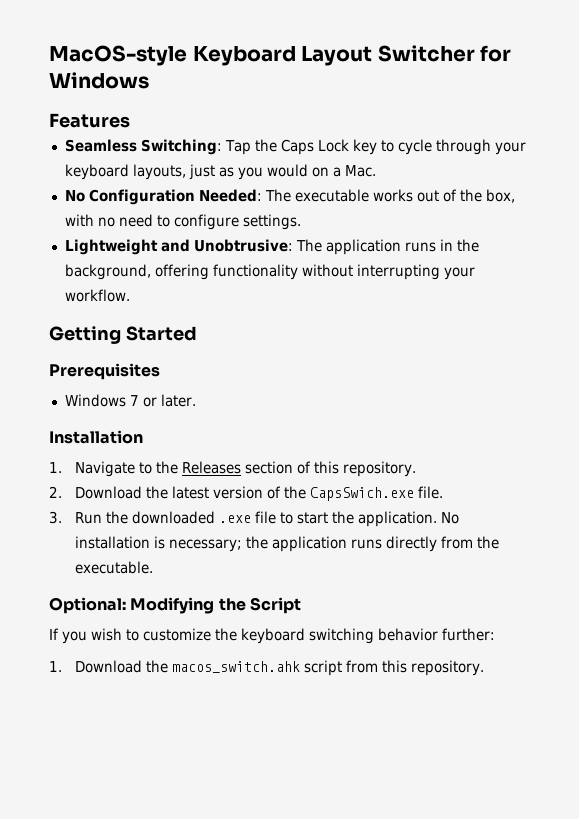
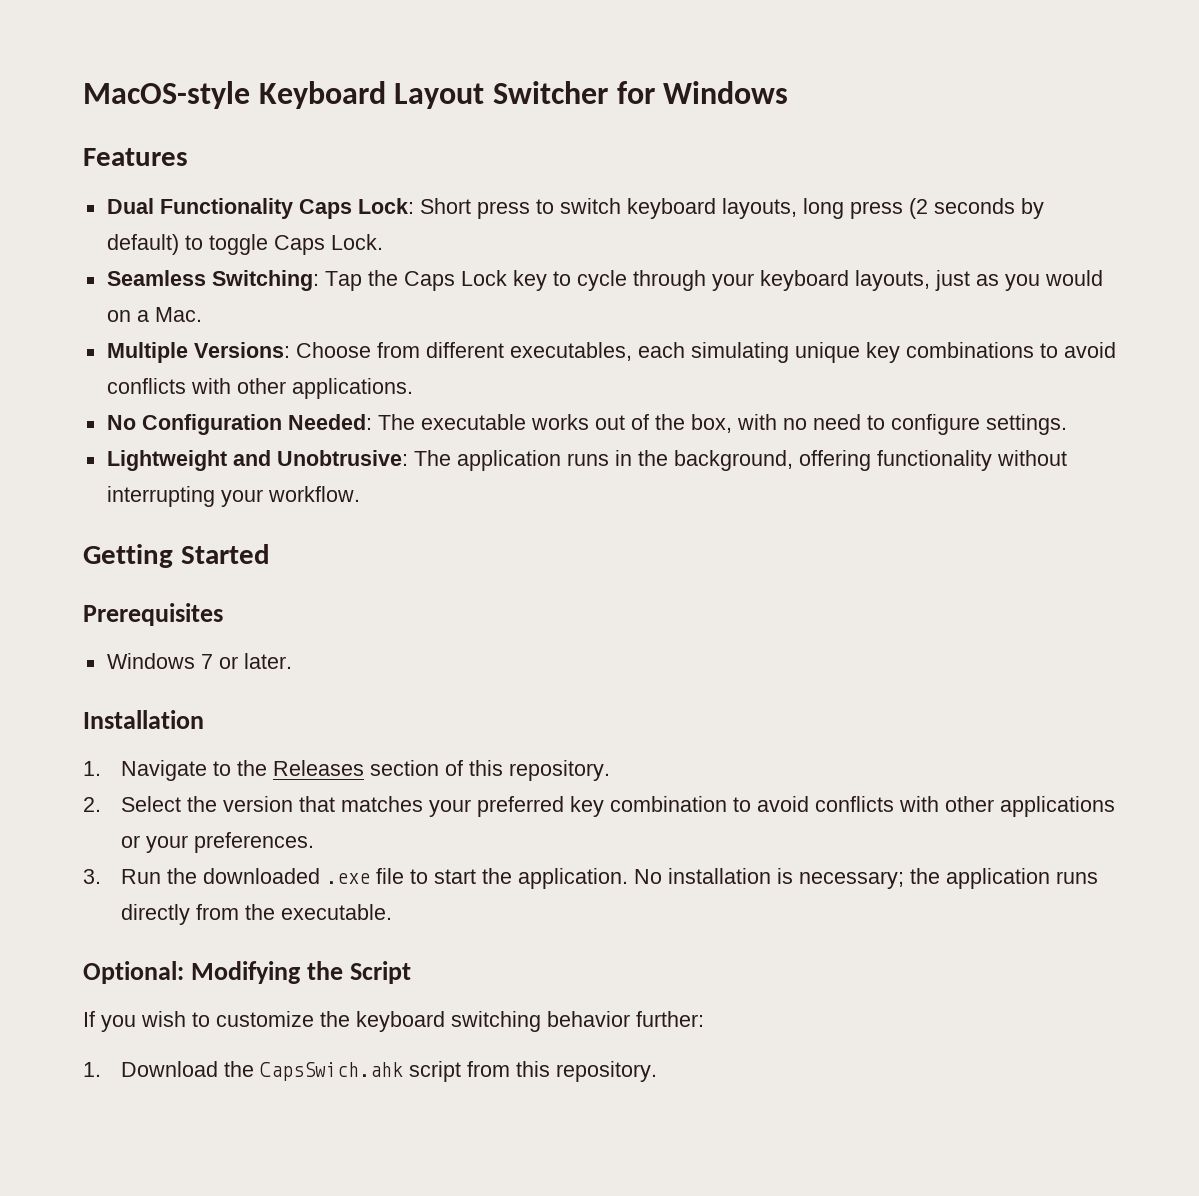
+ Dual Functionality Caps Lock: Short press to switch keyboard layouts, long press (2 seconds by default) to toggle Caps Lock.
+ Multiple Versions: Choose from different executables, each simulating unique key combinations to avoid conflicts with other applications.
- 2. Download the latest version of the CapsSwich.exe file.
+ 2. Select the version that matches your preferred key combination to avoid conflicts with other applications or your preferences.
- 1. Download the macos_switch.ahk script from this repository.
+ 1. Download the CapsSwich.ahk script from this repository.

